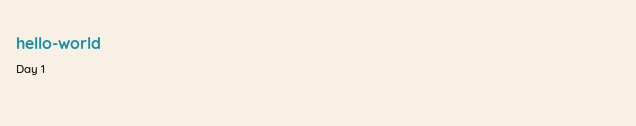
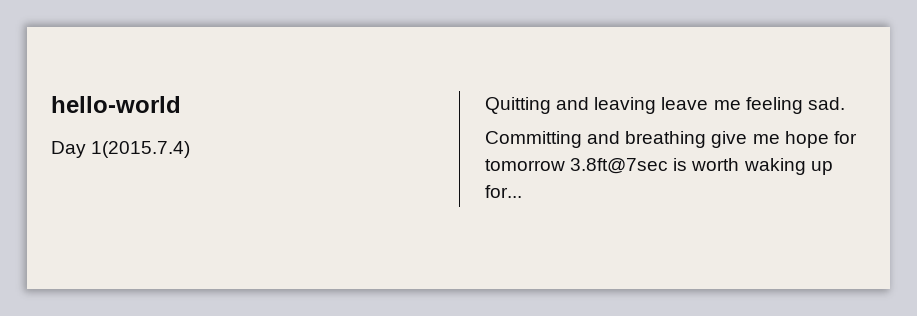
- Day 1
+ Day 1(2015.7.4)
+ Quitting and leaving leave me feeling sad.
+ Committing and breathing give me hope for tomorrow 3.8ft@7sec is worth waking up for...

